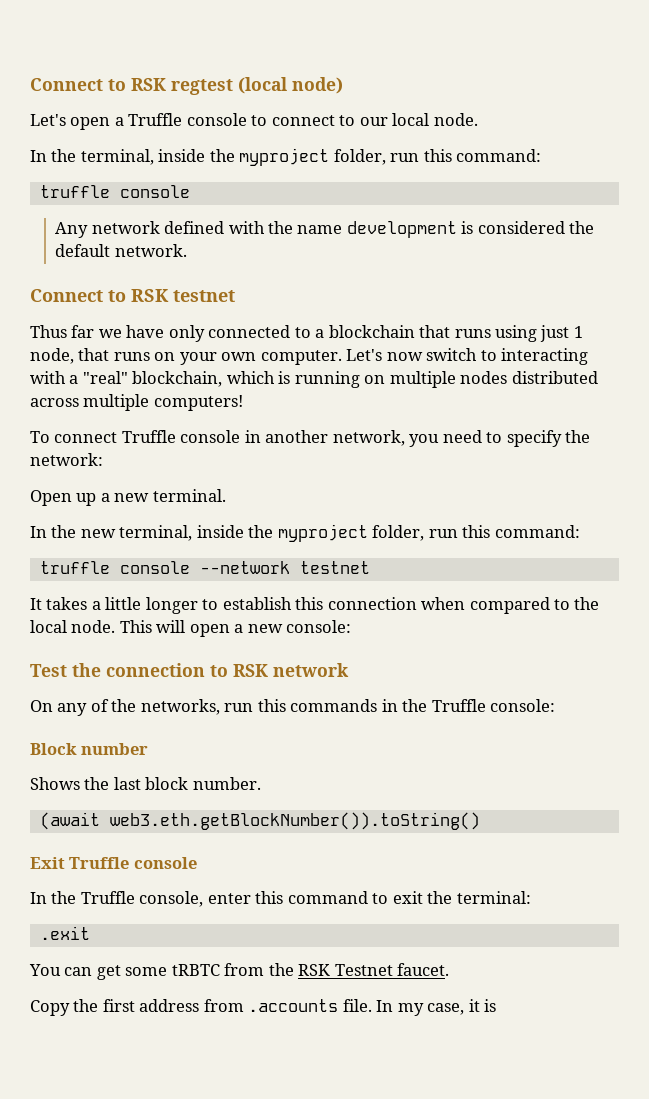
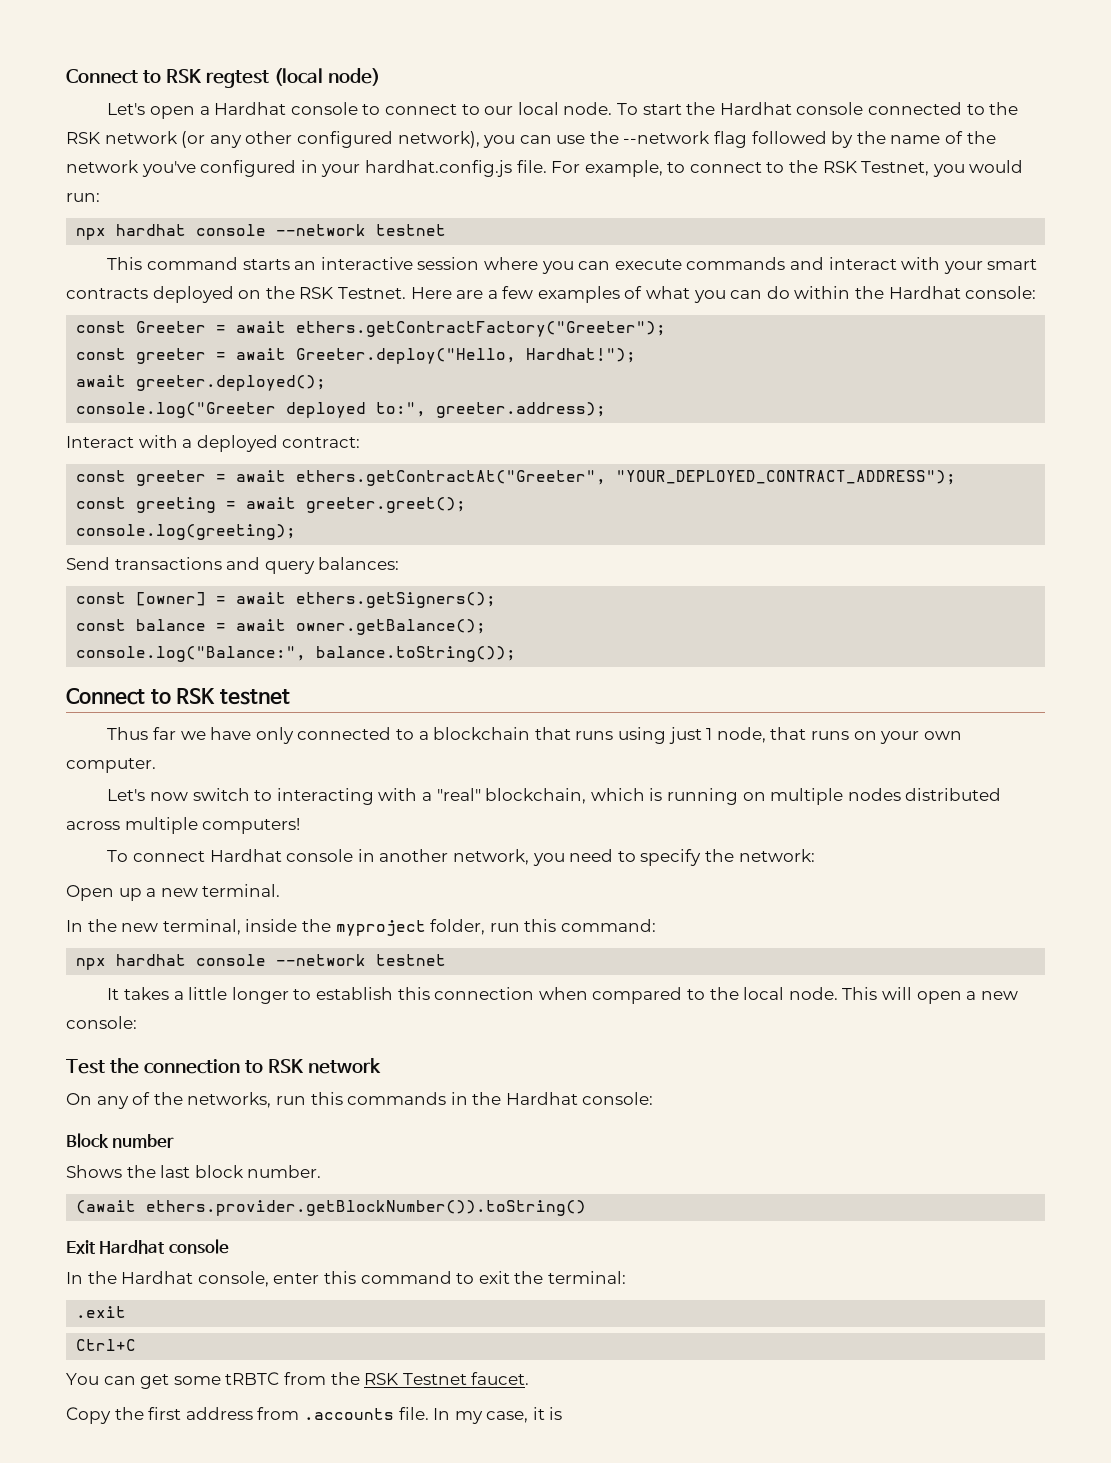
- Let's open a Truffle console to connect to our local node.
- In the terminal, inside the myproject folder, run this command:
- truffle console
- Any network defined with the name development is considered the default network.
+ Let's open a Hardhat console to connect to our local node. To start the Hardhat console connected to the RSK network (or any other configured network), you can use the --network flag followed by the name of the network you've configured in your hardhat.config.js file. For example, to connect to the RSK Testnet, you would run:
+ npx hardhat console --network testnet
+ This command starts an interactive session where you can execute commands and interact with your smart contracts deployed on the RSK Testnet. Here are a few examples of what you can do within the Hardhat console:
+ const Greeter = await ethers.getContractFactory("Greeter");
+ const greeter = await Greeter.deploy("Hello, Hardhat!");
+ await greeter.deployed();
+ console.log("Greeter deployed to:", greeter.address);
+ Interact with a deployed contract:
+ const greeter = await ethers.getContractAt("Greeter", "YOUR_DEPLOYED_CONTRACT_ADDRESS");
+ const greeting = await greeter.greet();
+ console.log(greeting);
+ Send transactions and query balances:
+ const [owner] = await ethers.getSigners();
+ const balance = await owner.getBalance();
+ console.log("Balance:", balance.toString());
- Thus far we have only connected to a blockchain that runs using just 1 node, that runs on your own computer. Let's now switch to interacting with a "real" blockchain, which is running on multiple nodes distributed across multiple computers!
+ Thus far we have only connected to a blockchain that runs using just 1 node, that runs on your own computer.
+ Let's now switch to interacting with a "real" blockchain, which is running on multiple nodes distributed across multiple computers!
- To connect Truffle console in another network, you need to specify the network:
+ To connect Hardhat console in another network, you need to specify the network:
  In the new terminal, inside the myproject folder, run this command:
- truffle console --network testnet
+ npx hardhat console --network testnet
- On any of the networks, run this commands in the Truffle console:
+ On any of the networks, run this commands in the Hardhat console:
- (await web3.eth.getBlockNumber()).toString()
+ (await ethers.provider.getBlockNumber()).toString()
- Exit Truffle console
+ Exit Hardhat console
- In the Truffle console, enter this command to exit the terminal:
+ In the Hardhat console, enter this command to exit the terminal:
+ Ctrl+C

